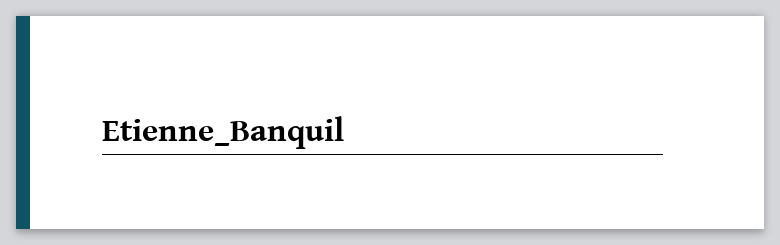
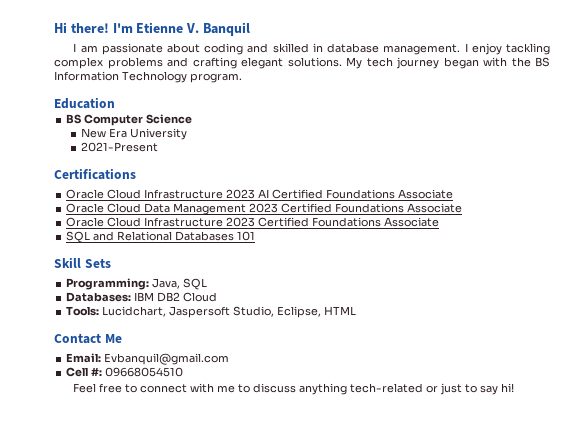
- Etienne_Banquil
+ Hi there! I'm Etienne V. Banquil
+ I am passionate about coding and skilled in database management. I enjoy tackling complex problems and crafting elegant solutions. My tech journey began with the BS Information Technology program.
+ Education
+ BS Computer Science
+ New Era University
+ 2021-Present
+ Certifications
+ Oracle Cloud Infrastructure 2023 AI Certified Foundations Associate
+ Oracle Cloud Data Management 2023 Certified Foundations Associate
+ Oracle Cloud Infrastructure 2023 Certified Foundations Associate
+ SQL and Relational Databases 101
+ Skill Sets
+ Programming: Java, SQL
+ Databases: IBM DB2 Cloud
+ Tools: Lucidchart, Jaspersoft Studio, Eclipse, HTML
+ Contact Me
+ Email: Evbanquil@gmail.com
+ Cell #: 09668054510
+ Feel free to connect with me to discuss anything tech-related or just to say hi!

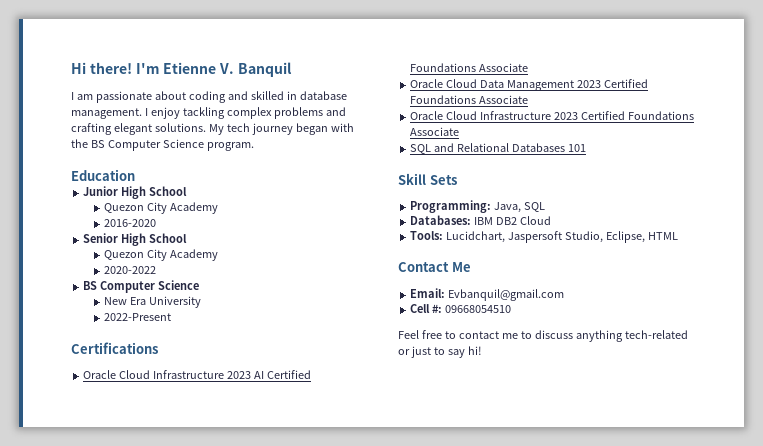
- My tech journey began with the BS Information Technology program.
+ My tech journey began with the BS Computer Science program.
+ Junior High School
+ Quezon City Academy
+ 2016-2020
+ Senior High School
+ Quezon City Academy
+ 2020-2022
- 2021-Present
+ 2022-Present
- Feel free to connect with me to discuss anything tech-related or just to say hi!
+ Feel free to contact me to discuss anything tech-related or just to say hi!

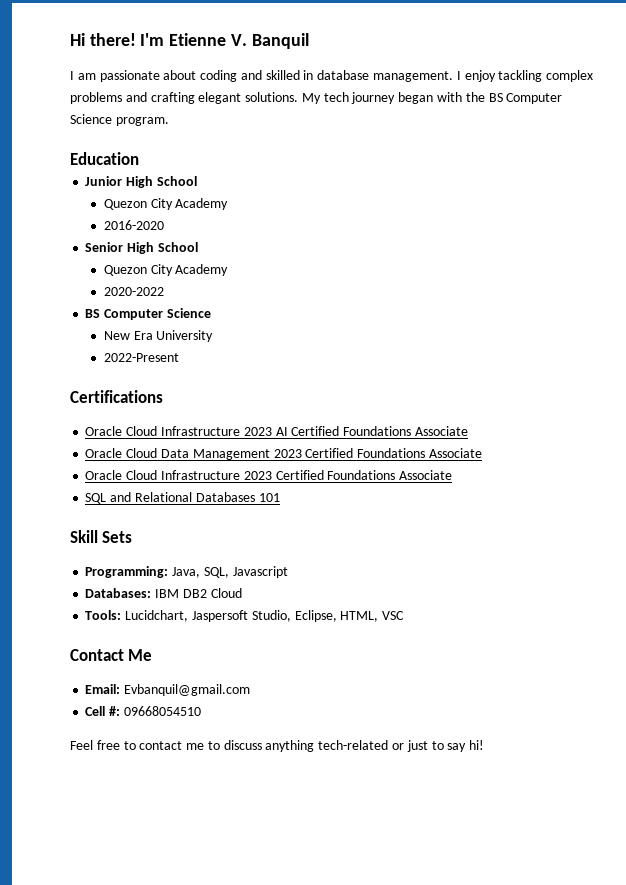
- Programming: Java, SQL
+ Programming: Java, SQL, Javascript
- Tools: Lucidchart, Jaspersoft Studio, Eclipse, HTML
+ Tools: Lucidchart, Jaspersoft Studio, Eclipse, HTML, VSC

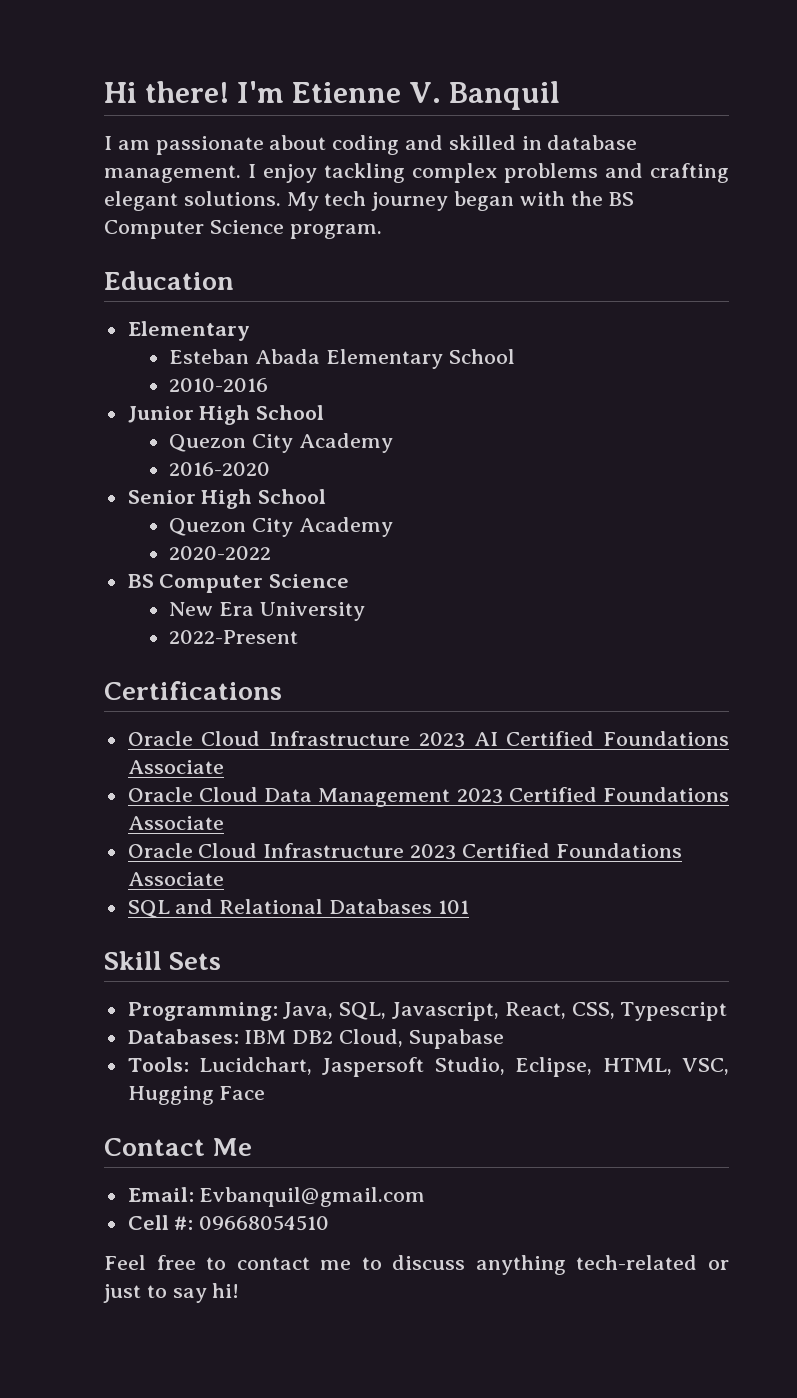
  Education
+ Elementary
+ Esteban Abada Elementary School
+ 2010-2016
- Programming: Java, SQL, Javascript
+ Programming: Java, SQL, Javascript, React, CSS, Typescript
- Databases: IBM DB2 Cloud
+ Databases: IBM DB2 Cloud, Supabase
- Tools: Lucidchart, Jaspersoft Studio, Eclipse, HTML, VSC
+ Tools: Lucidchart, Jaspersoft Studio, Eclipse, HTML, VSC, Hugging Face

